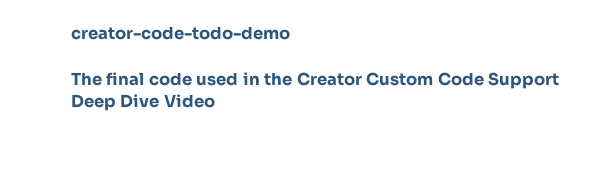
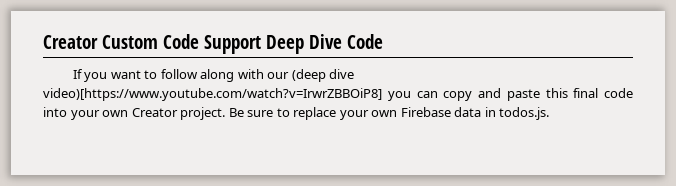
- creator-code-todo-demo
- The final code used in the Creator Custom Code Support Deep Dive Video
+ Creator Custom Code Support Deep Dive Code
+ If you want to follow along with our (deep dive video)[https://www.youtube.com/watch?v=IrwrZBBOiP8] you can copy and paste this final code into your own Creator project. Be sure to replace your own Firebase data in todos.js.

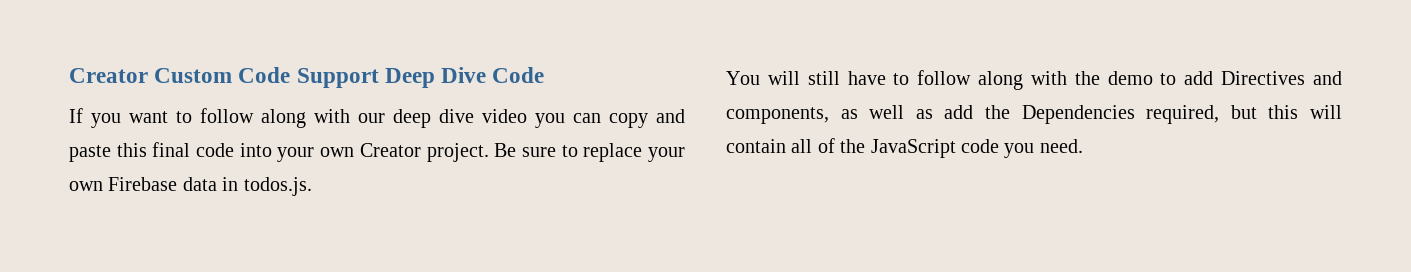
- If you want to follow along with our (deep dive video)[https://www.youtube.com/watch?v=IrwrZBBOiP8] you can copy and paste this final code into your own Creator project.
+ If you want to follow along with our deep dive video you can copy and paste this final code into your own Creator project.
+ You will still have to follow along with the demo to add Directives and components, as well as add the Dependencies required, but this will contain all of the JavaScript code you need.

